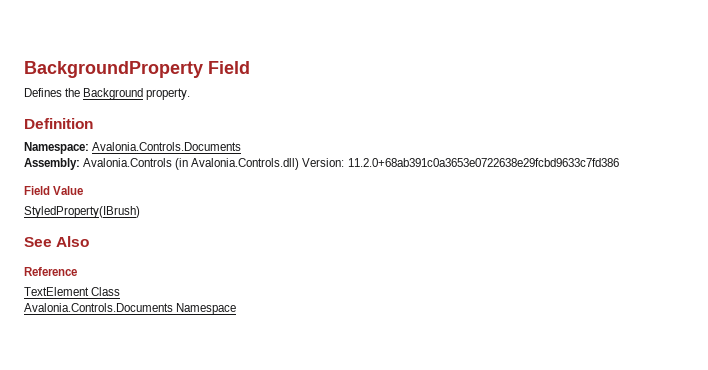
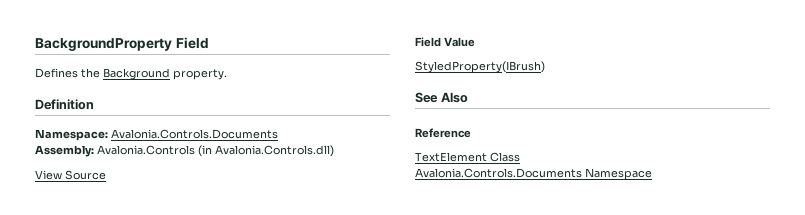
- Assembly: Avalonia.Controls (in Avalonia.Controls.dll) Version: 11.2.0+68ab391c0a3653e0722638e29fcbd9633c7fd386
+ Assembly: Avalonia.Controls (in Avalonia.Controls.dll)
+ View Source

